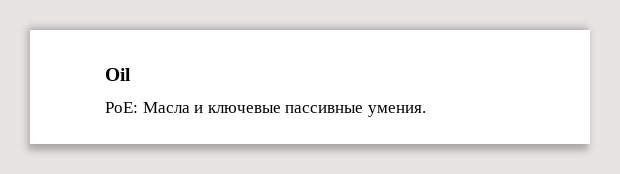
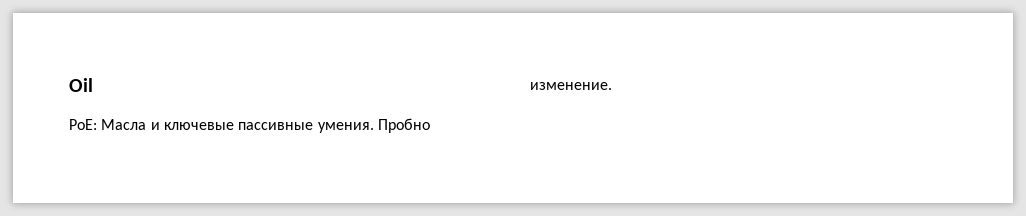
+ Пробно изменение.

